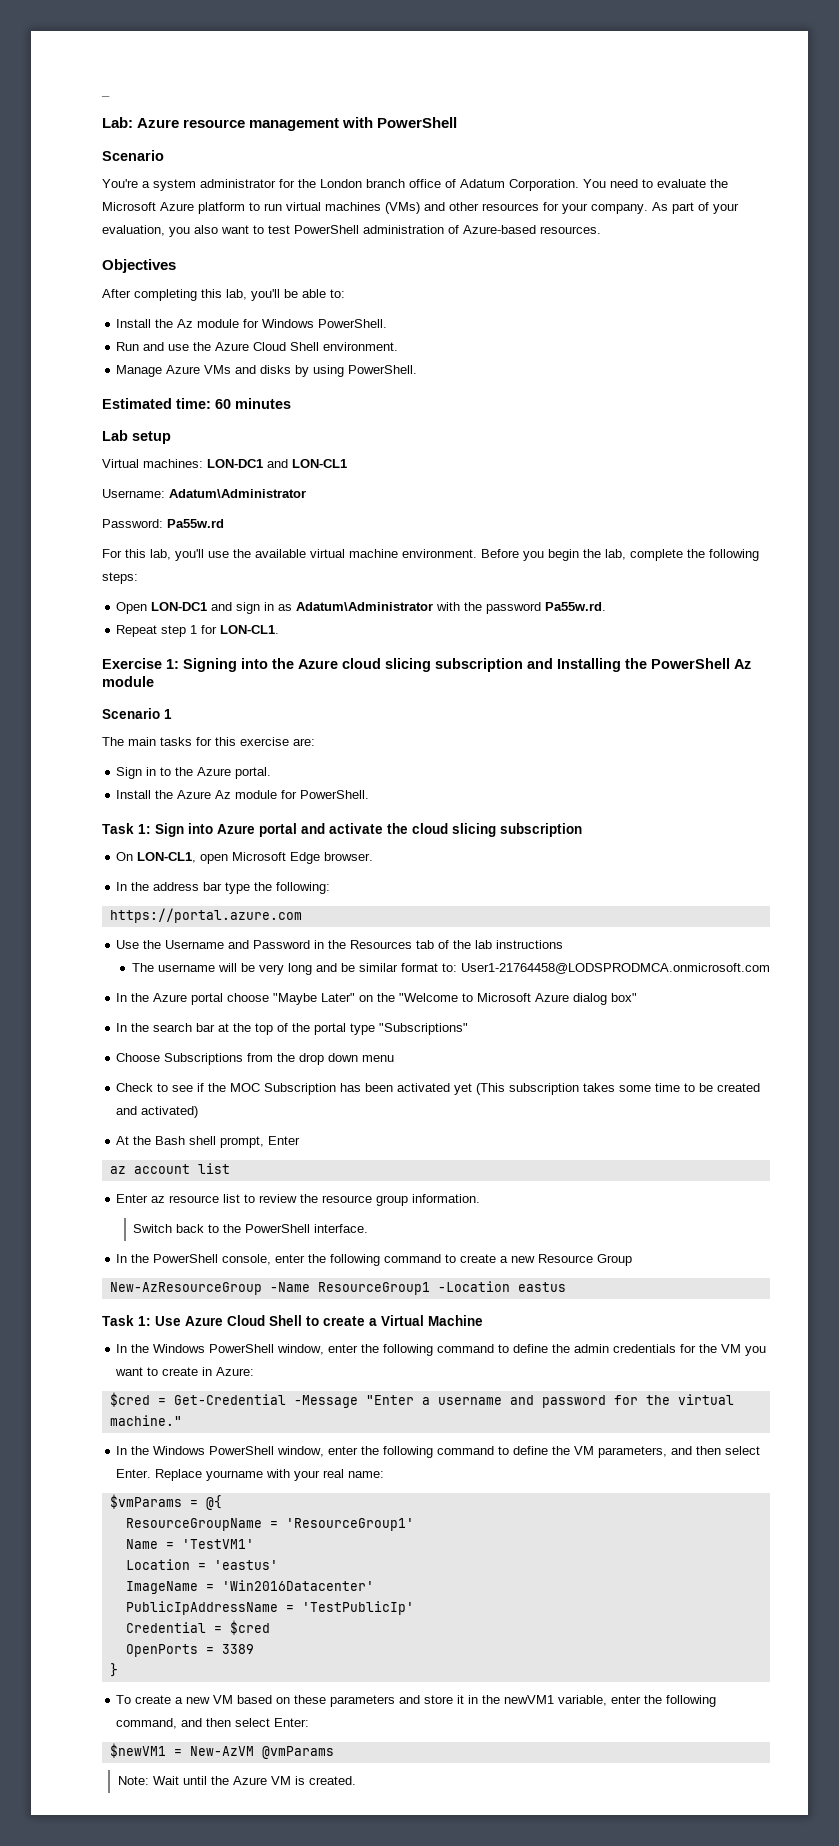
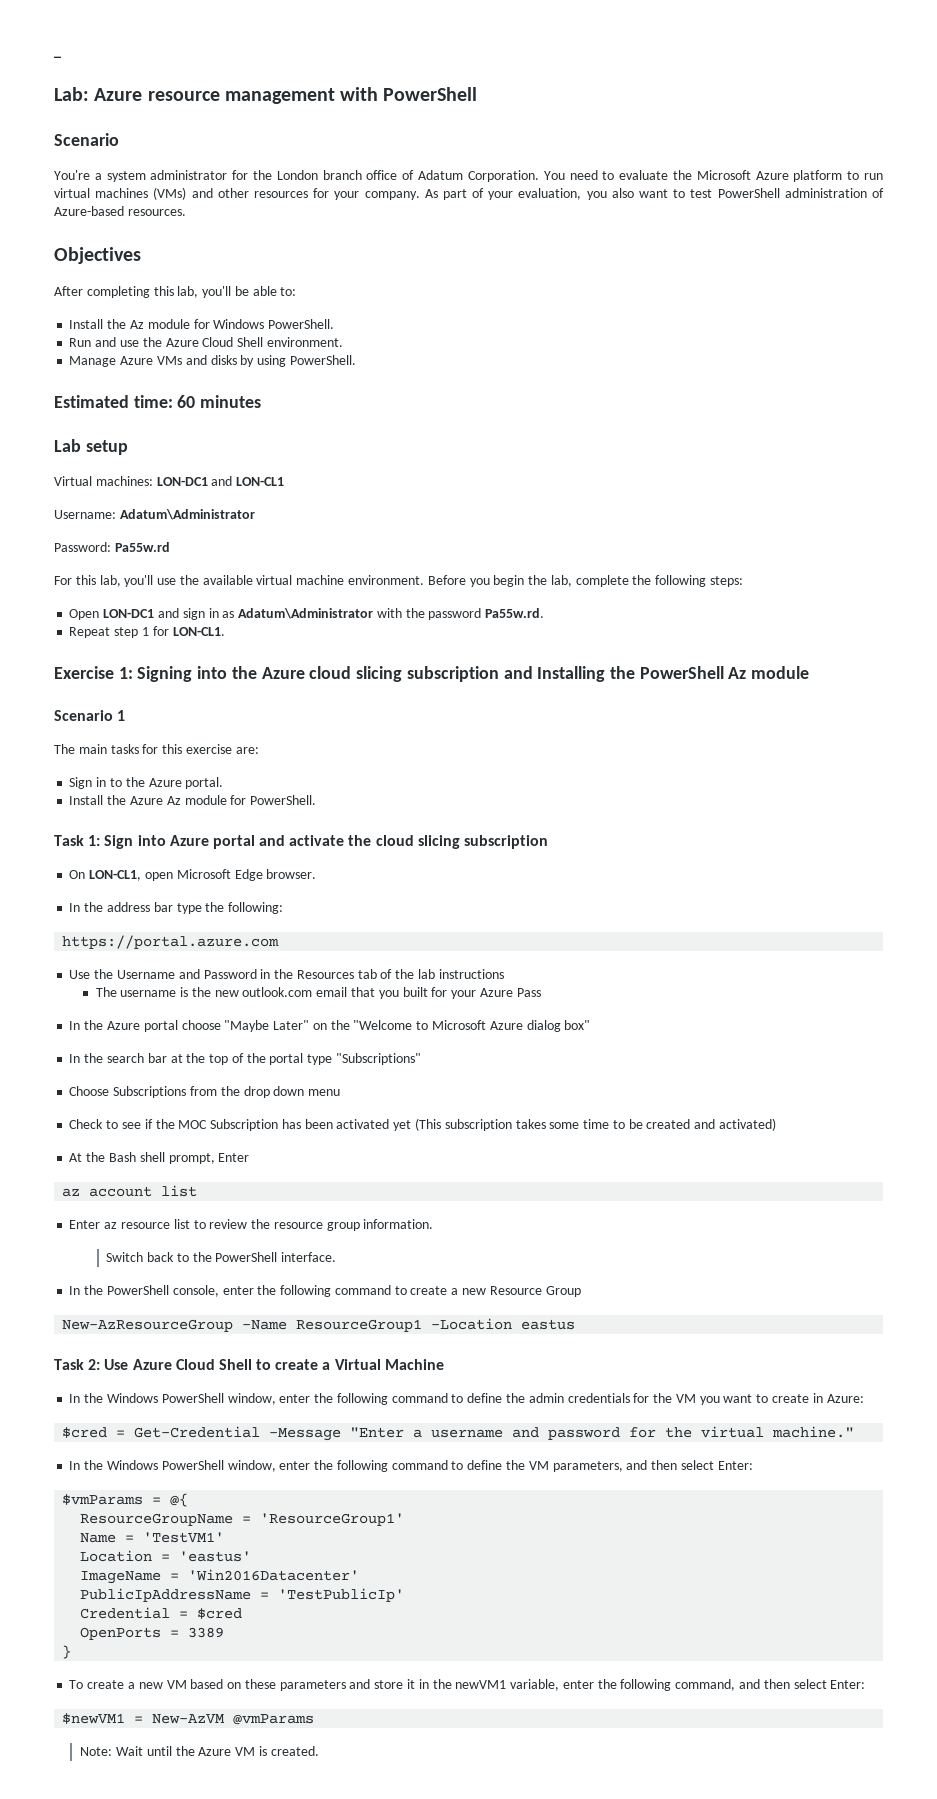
- The username will be very long and be similar format to: User1-21764458@LODSPRODMCA.onmicrosoft.com
+ The username is the new outlook.com email that you built for your Azure Pass
- Task 1: Use Azure Cloud Shell to create a Virtual Machine
+ Task 2: Use Azure Cloud Shell to create a Virtual Machine
- In the Windows PowerShell window, enter the following command to define the VM parameters, and then select Enter. Replace yourname with your real name:
+ In the Windows PowerShell window, enter the following command to define the VM parameters, and then select Enter:

